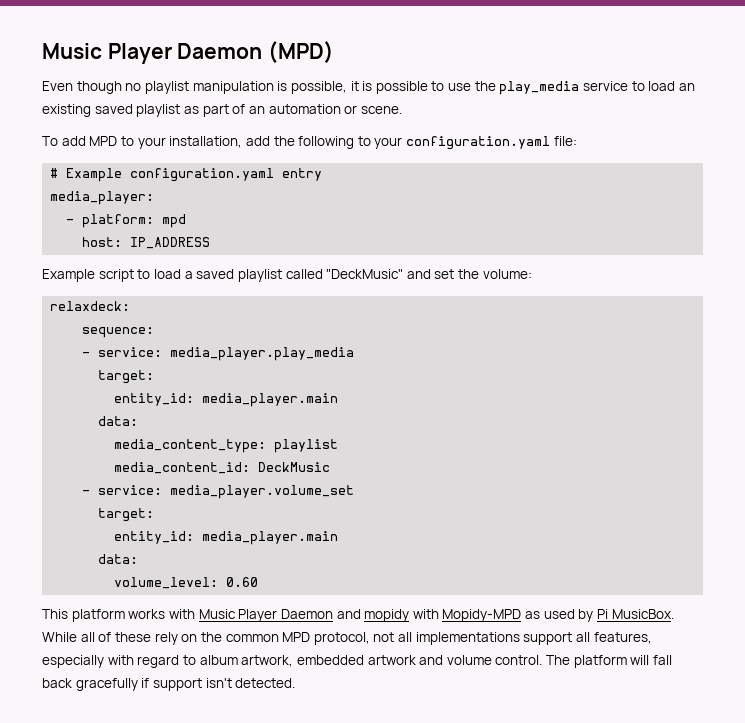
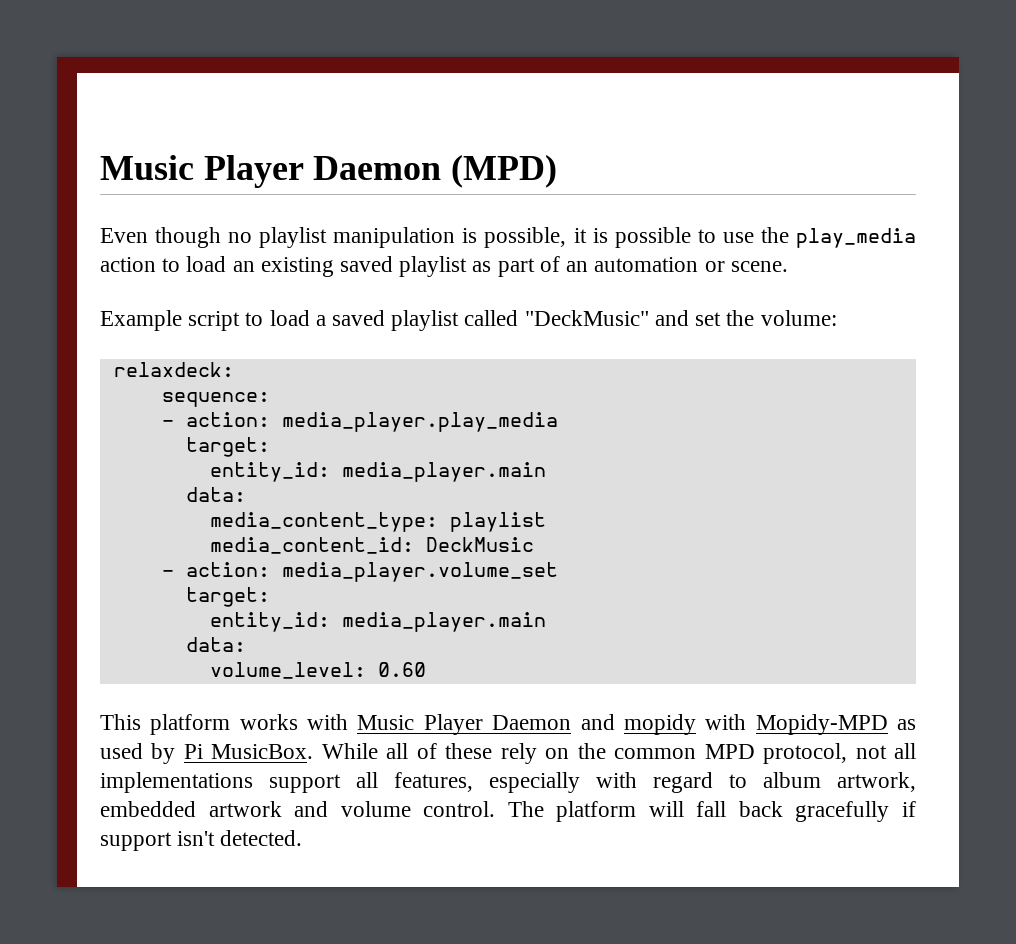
- Even though no playlist manipulation is possible, it is possible to use the play_media service to load an existing saved playlist as part of an automation or scene.
+ Even though no playlist manipulation is possible, it is possible to use the play_media action to load an existing saved playlist as part of an automation or scene.
- To add MPD to your installation, add the following to your configuration.yaml file:
- # Example configuration.yaml entry
- media_player:
- - platform: mpd
- host: IP_ADDRESS
- - service: media_player.play_media
+ - action: media_player.play_media
- - service: media_player.volume_set
+ - action: media_player.volume_set

